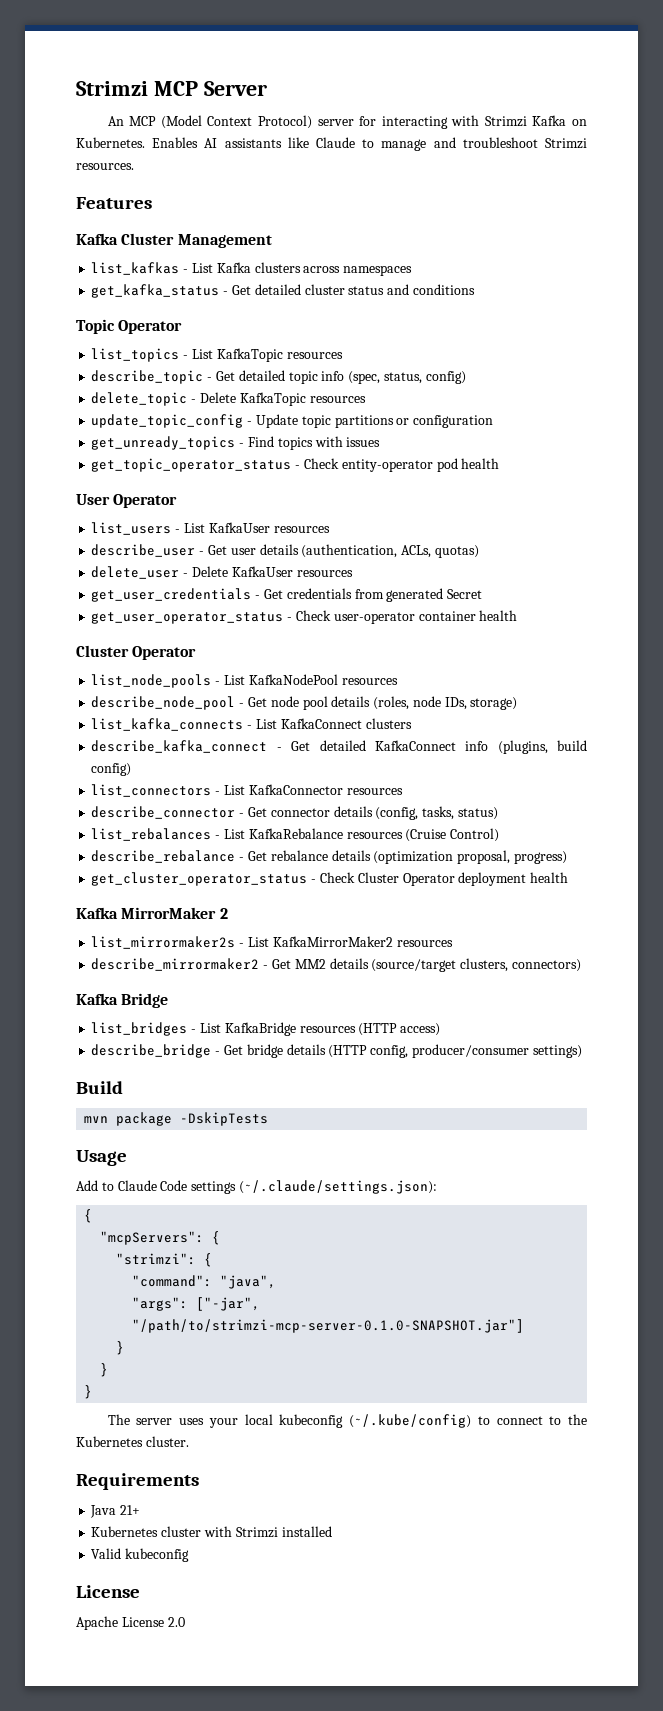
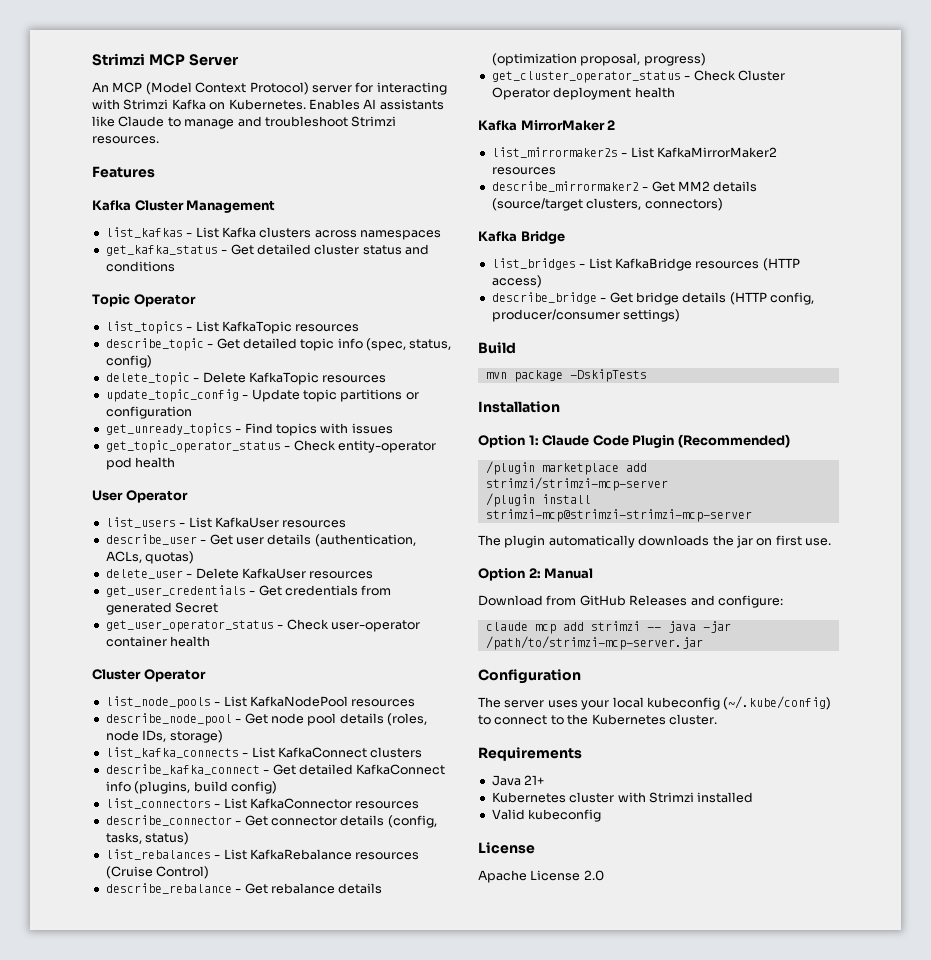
- Usage
- Add to Claude Code settings (~/.claude/settings.json):
- {
- "mcpServers": {
- "strimzi": {
- "command": "java",
- "args": ["-jar", "/path/to/strimzi-mcp-server-0.1.0-SNAPSHOT.jar"]
- }
- }
- }
+ Installation
+ Option 1: Claude Code Plugin (Recommended)
+ /plugin marketplace add strimzi/strimzi-mcp-server
+ /plugin install strimzi-mcp@strimzi-strimzi-mcp-server
+ The plugin automatically downloads the jar on first use.
+ Option 2: Manual
+ Download from GitHub Releases and configure:
+ claude mcp add strimzi -- java -jar /path/to/strimzi-mcp-server.jar
+ Configuration

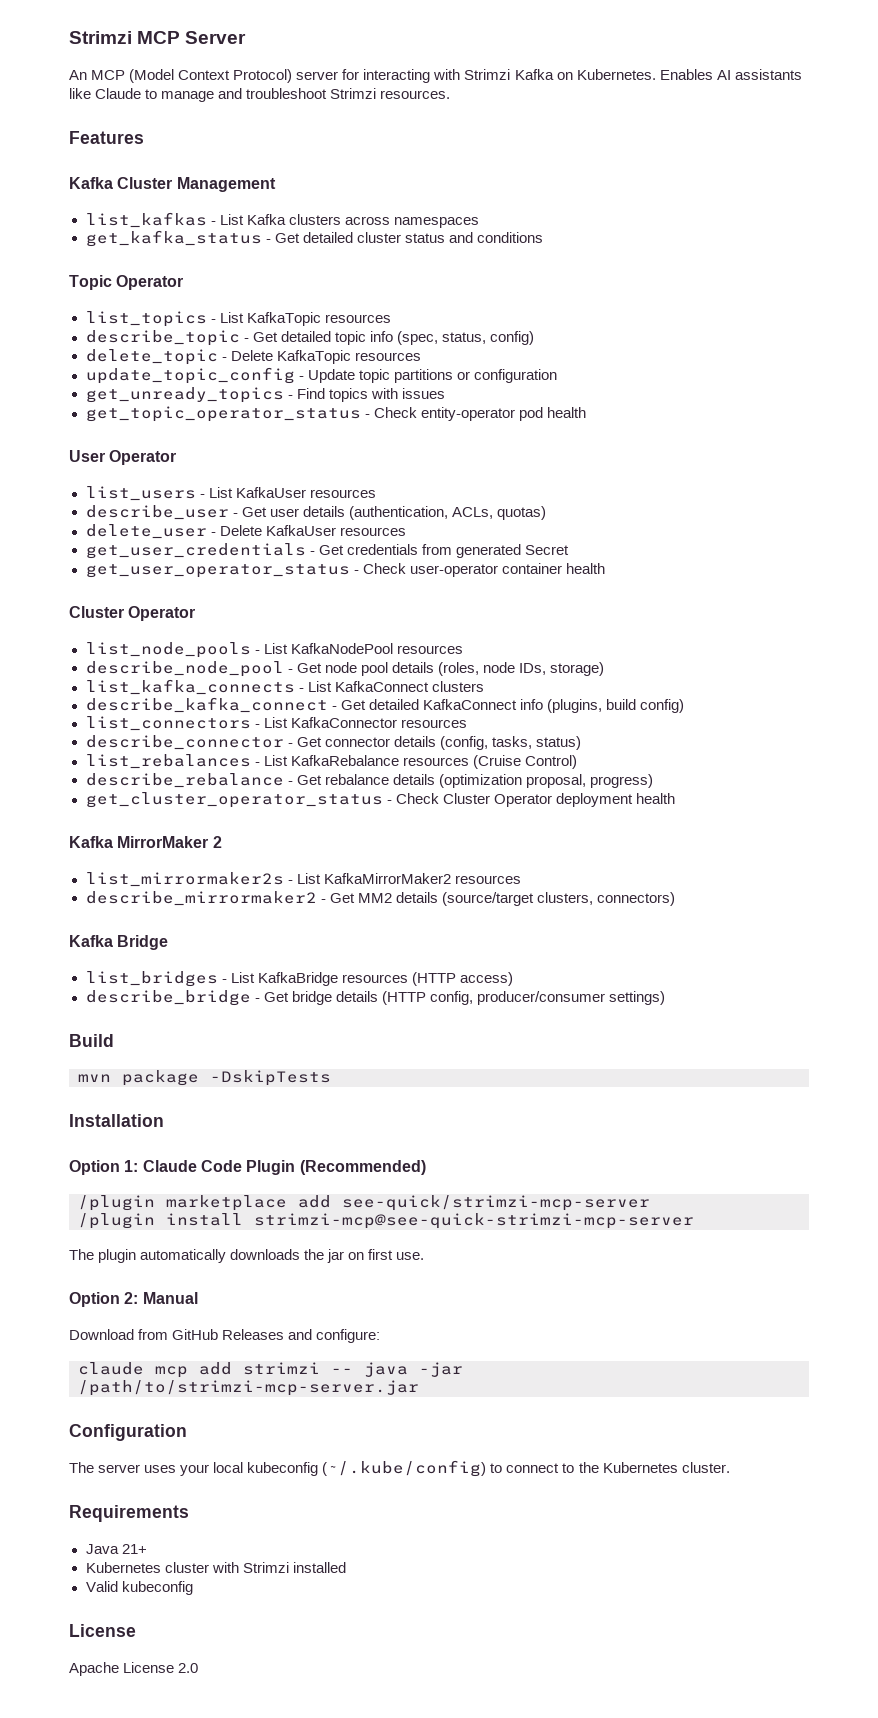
- /plugin marketplace add strimzi/strimzi-mcp-server
+ /plugin marketplace add see-quick/strimzi-mcp-server
- /plugin install strimzi-mcp@strimzi-strimzi-mcp-server
+ /plugin install strimzi-mcp@see-quick-strimzi-mcp-server

